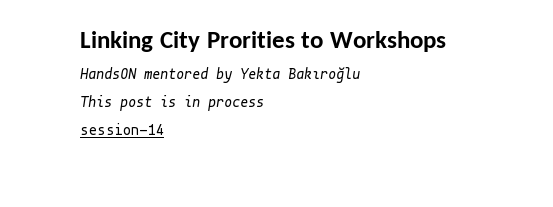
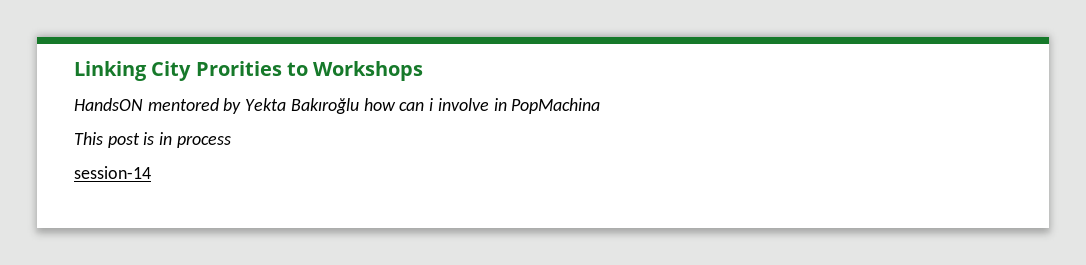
- HandsON mentored by Yekta Bakıroğlu
+ HandsON mentored by Yekta Bakıroğlu how can i involve in PopMachina

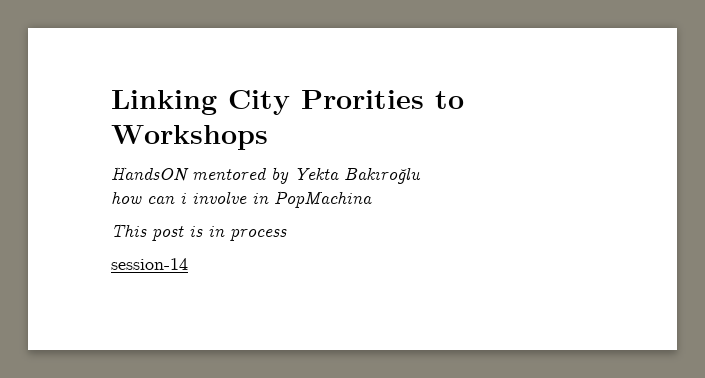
- HandsON mentored by Yekta Bakıroğlu how can i involve in PopMachina
+ HandsON mentored by Yekta Bakıroğlu
+ how can i involve in PopMachina

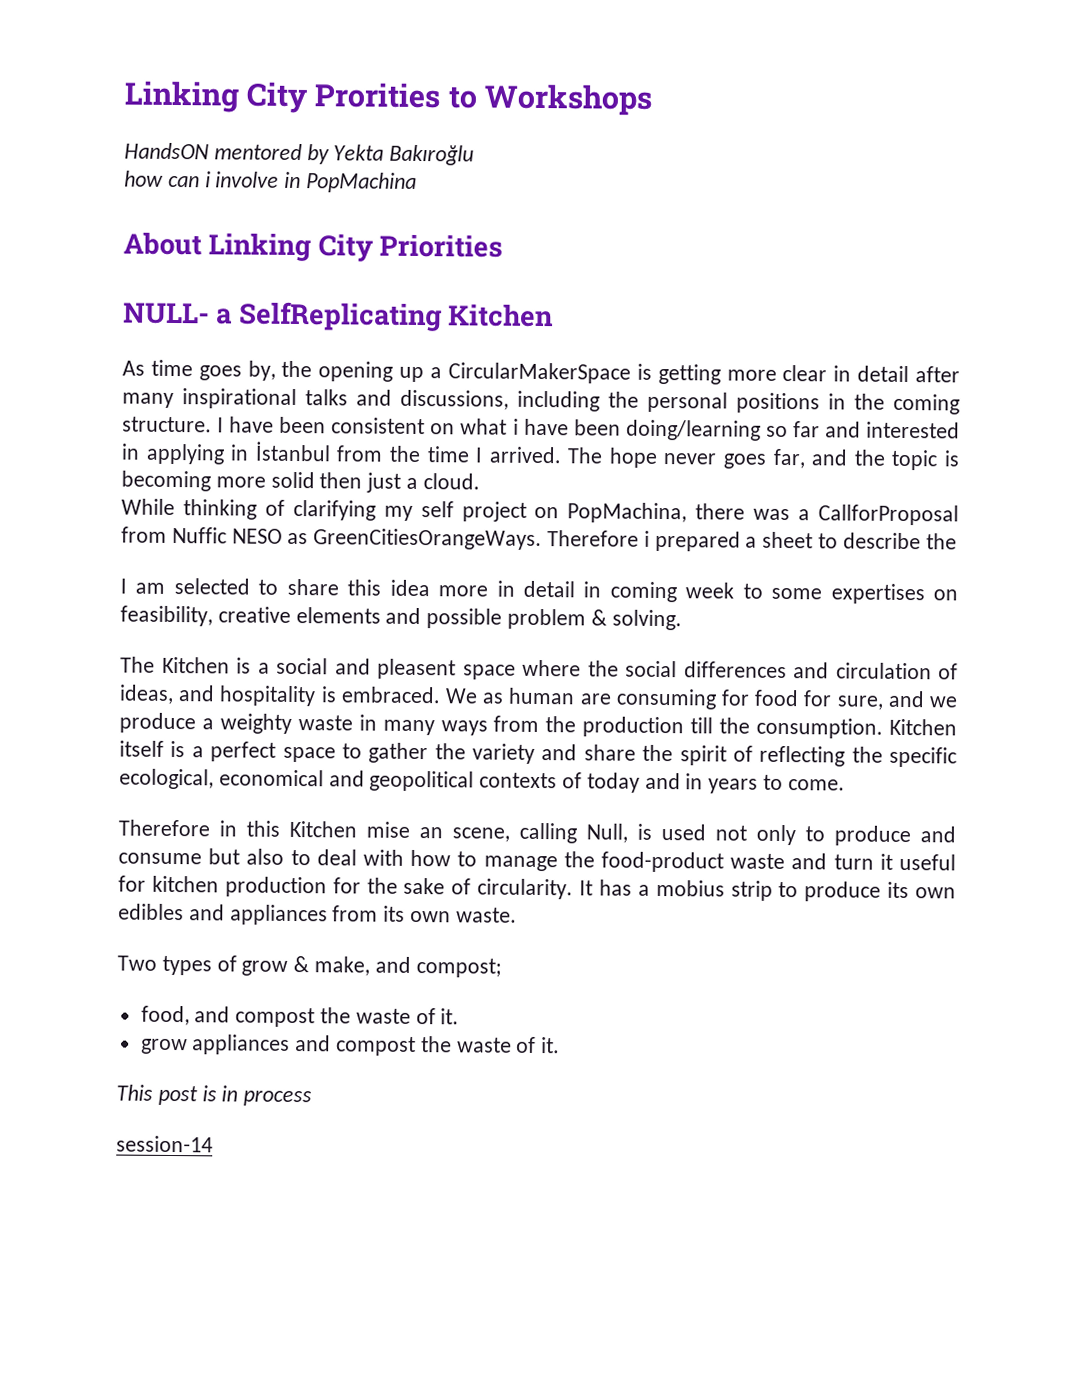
+ About Linking City Priorities
+ NULL- a SelfReplicating Kitchen
+ As time goes by, the opening up a CircularMakerSpace is getting more clear in detail after many inspirational talks and discussions, including the personal positions in the coming structure. I have been consistent on what i have been doing/learning so far and interested in applying in İstanbul from the time I arrived. The hope never goes far, and the topic is becoming more solid then just a cloud.
+ While thinking of clarifying my self project on PopMachina, there was a CallforProposal from Nuffic NESO as GreenCitiesOrangeWays. Therefore i prepared a sheet to describe the
+ I am selected to share this idea more in detail in coming week to some expertises on feasibility, creative elements and possible problem & solving.
+ The Kitchen is a social and pleasent space where the social differences and circulation of ideas, and hospitality is embraced. We as human are consuming for food for sure, and we produce a weighty waste in many ways from the production till the consumption. Kitchen itself is a perfect space to gather the variety and share the spirit of reflecting the specific ecological, economical and geopolitical contexts of today and in years to come.
+ Therefore in this Kitchen mise an scene, calling Null, is used not only to produce and consume but also to deal with how to manage the food-product waste and turn it useful for kitchen production for the sake of circularity. It has a mobius strip to produce its own edibles and appliances from its own waste.
+ Two types of grow & make, and compost;
+ food, and compost the waste of it.
+ grow appliances and compost the waste of it.

